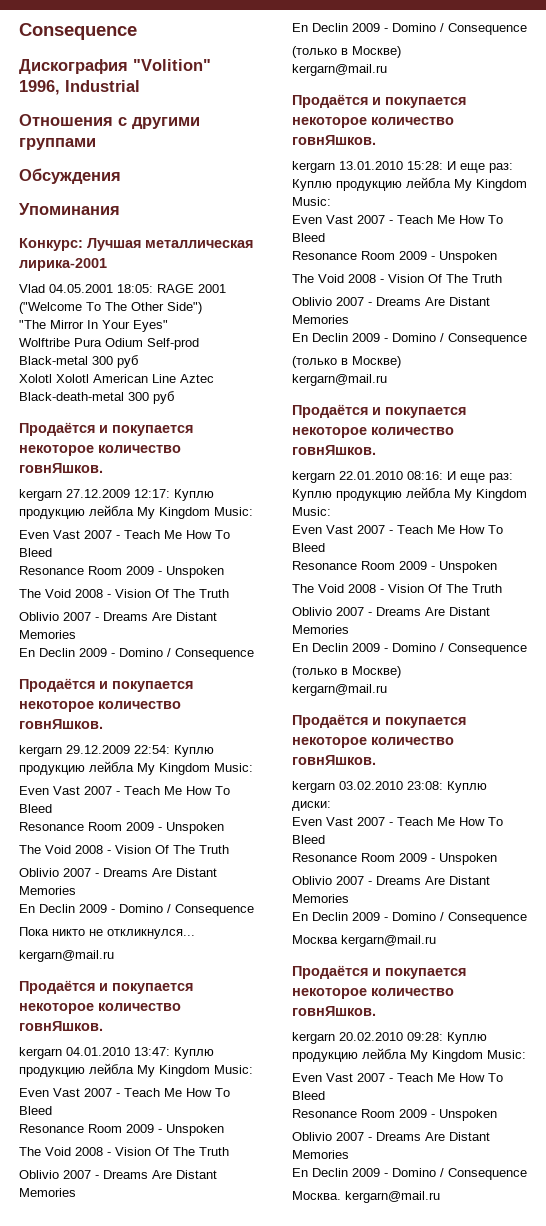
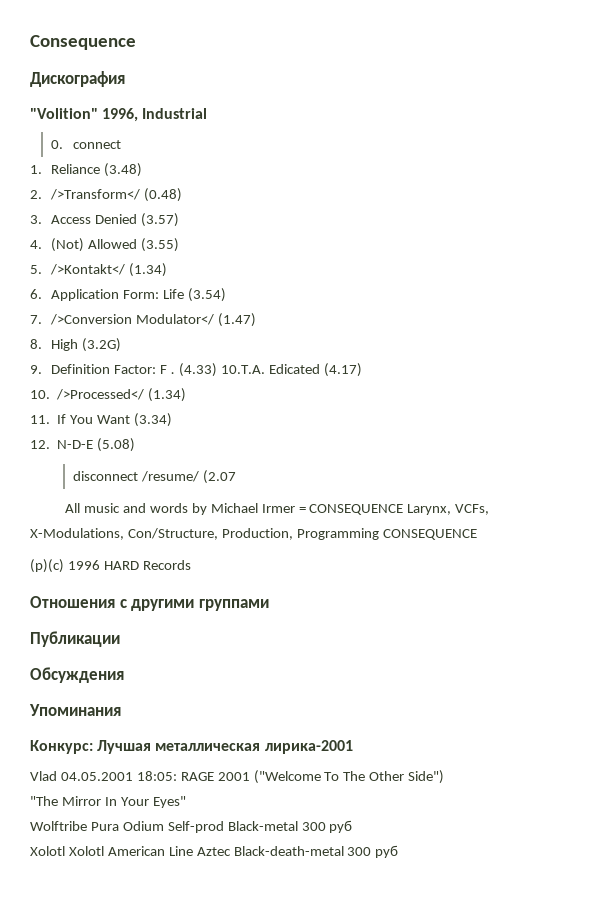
- Дискография "Volition" 1996, Industrial
+ Дискография
+ "Volition" 1996, Industrial
+ 0. connect
+ 1. Reliance (3.48)
+ 2. />Transform</ (0.48)
+ 3. Access Denied (3.57)
+ 4. (Not) Allowed (3.55)
+ 5. />Kontakt</ (1.34)
+ 6. Application Form: Life (3.54)
+ 7. />Conversion Modulator</ (1.47)
+ 8. High (3.2G)
+ 9. Definition Factor: F . (4.33) 10.T.A. Edicated (4.17)
+ 10. />Processed</ (1.34)
+ 11. If You Want (3.34)
+ 12. N-D-E (5.08)
+ disconnect /resume/ (2.07
+ All music and words by Michael Irmer = CONSEQUENCE Larynx, VCFs, X-Modulations, Con/Structure, Production, Programming CONSEQUENCE
+ (p)(c) 1996 HARD Records
+ Публикации
  Xolotl Xolotl American Line Aztec Black-death-metal 300 руб
- Продаётся и покупается некоторое количество говнЯшков.
- kergarn 27.12.2009 12:17: Куплю продукцию лейбла My Kingdom Music:
- Even Vast 2007 - Teach Me How To Bleed
- Resonance Room 2009 - Unspoken
- The Void 2008 - Vision Of The Truth
- Oblivio 2007 - Dreams Are Distant Memories
- En Declin 2009 - Domino / Consequence
- Продаётся и покупается некоторое количество говнЯшков.
- kergarn 29.12.2009 22:54: Куплю продукцию лейбла My Kingdom Music:
- Even Vast 2007 - Teach Me How To Bleed
- Resonance Room 2009 - Unspoken
- The Void 2008 - Vision Of The Truth
- Oblivio 2007 - Dreams Are Distant Memories
- En Declin 2009 - Domino / Consequence
- Пока никто не откликнулся...
- kergarn@mail.ru
- Продаётся и покупается некоторое количество говнЯшков.
- kergarn 04.01.2010 13:47: Куплю продукцию лейбла My Kingdom Music:
- Even Vast 2007 - Teach Me How To Bleed
- Resonance Room 2009 - Unspoken
- The Void 2008 - Vision Of The Truth
- Oblivio 2007 - Dreams Are Distant Memories
- En Declin 2009 - Domino / Consequence
- (только в Москве)
- kergarn@mail.ru
- Продаётся и покупается некоторое количество говнЯшков.
- kergarn 13.01.2010 15:28: И еще раз: Куплю продукцию лейбла My Kingdom Music:
- Even Vast 2007 - Teach Me How To Bleed
- Resonance Room 2009 - Unspoken
- The Void 2008 - Vision Of The Truth
- Oblivio 2007 - Dreams Are Distant Memories
- En Declin 2009 - Domino / Consequence
- (только в Москве)
- kergarn@mail.ru
- Продаётся и покупается некоторое количество говнЯшков.
- kergarn 22.01.2010 08:16: И еще раз: Куплю продукцию лейбла My Kingdom Music:
- Even Vast 2007 - Teach Me How To Bleed
- Resonance Room 2009 - Unspoken
- The Void 2008 - Vision Of The Truth
- Oblivio 2007 - Dreams Are Distant Memories
- En Declin 2009 - Domino / Consequence
- (только в Москве)
- kergarn@mail.ru
- Продаётся и покупается некоторое количество говнЯшков.
- kergarn 03.02.2010 23:08: Куплю диски:
- Even Vast 2007 - Teach Me How To Bleed
- Resonance Room 2009 - Unspoken
- Oblivio 2007 - Dreams Are Distant Memories
- En Declin 2009 - Domino / Consequence
- Москва kergarn@mail.ru
- Продаётся и покупается некоторое количество говнЯшков.
- kergarn 20.02.2010 09:28: Куплю продукцию лейбла My Kingdom Music:
- Even Vast 2007 - Teach Me How To Bleed
- Resonance Room 2009 - Unspoken
- Oblivio 2007 - Dreams Are Distant Memories
- En Declin 2009 - Domino / Consequence
- Москва. kergarn@mail.ru

